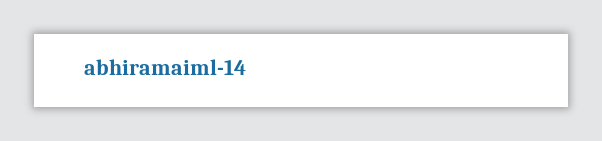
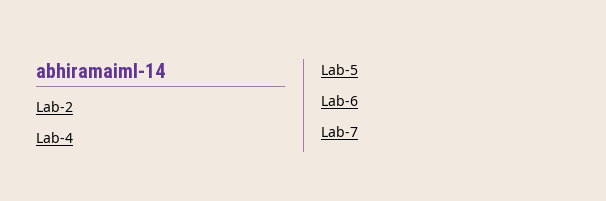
+ Lab-2
+ Lab-4
+ Lab-5
+ Lab-6
+ Lab-7

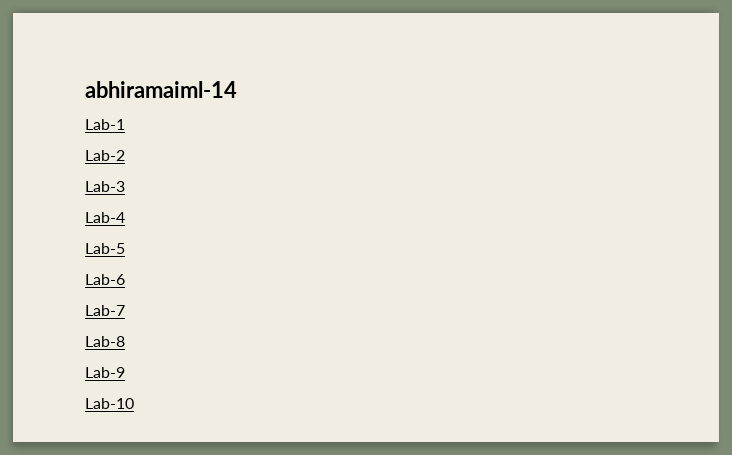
+ Lab-1
+ Lab-3
+ Lab-8
+ Lab-9
+ Lab-10

